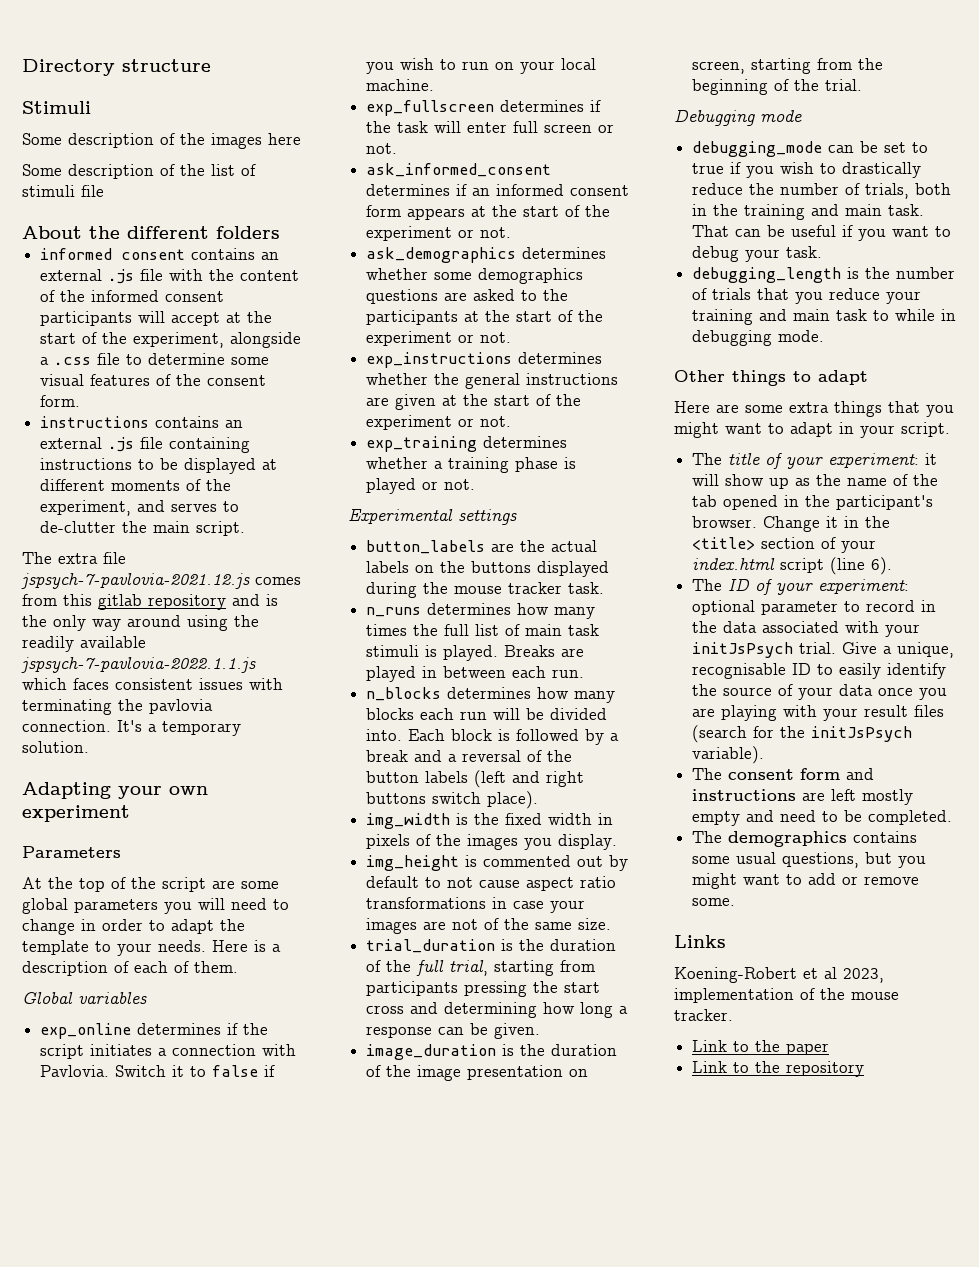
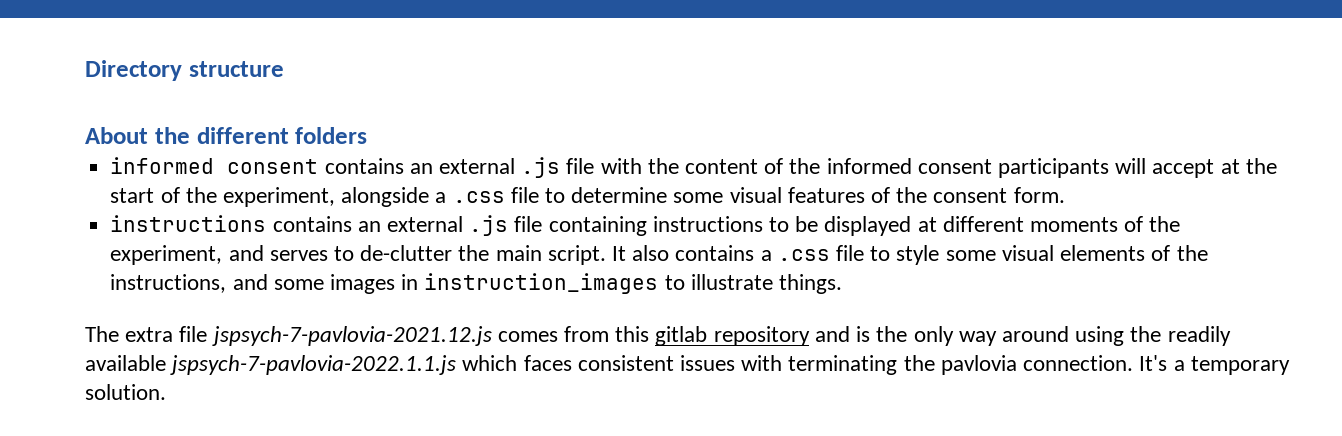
- Stimuli
- Some description of the images here
- Some description of the list of stimuli file
+ It also contains a .css file to style some visual elements of the instructions, and some images in instruction_images to illustrate things.
- Adapting your own experiment
- Parameters
- At the top of the script are some global parameters you will need to change in order to adapt the template to your needs. Here is a description of each of them.
- Global variables
- exp_online determines if the script initiates a connection with Pavlovia. Switch it to false if you wish to run on your local machine.
- exp_fullscreen determines if the task will enter full screen or not.
- ask_informed_consent determines if an informed consent form appears at the start of the experiment or not.
- ask_demographics determines whether some demographics questions are asked to the participants at the start of the experiment or not.
- exp_instructions determines whether the general instructions are given at the start of the experiment or not.
- exp_training determines whether a training phase is played or not.
- Experimental settings
- button_labels are the actual labels on the buttons displayed during the mouse tracker task.
- n_runs determines how many times the full list of main task stimuli is played. Breaks are played in between each run.
- n_blocks determines how many blocks each run will be divided into. Each block is followed by a break and a reversal of the button labels (left and right buttons switch place).
- img_width is the fixed width in pixels of the images you display.
- img_height is commented out by default to not cause aspect ratio transformations in case your images are not of the same size.
- trial_duration is the duration of the full trial, starting from participants pressing the start cross and determining how long a response can be given.
- image_duration is the duration of the image presentation on screen, starting from the beginning of the trial.
- Debugging mode
- debugging_mode can be set to true if you wish to drastically reduce the number of trials, both in the training and main task. That can be useful if you want to debug your task.
- debugging_length is the number of trials that you reduce your training and main task to while in debugging mode.
- Other things to adapt
- Here are some extra things that you might want to adapt in your script.
- The title of your experiment: it will show up as the name of the tab opened in the participant's browser. Change it in the <title> section of your index.html script (line 6).
- The ID of your experiment: optional parameter to record in the data associated with your initJsPsych trial. Give a unique, recognisable ID to easily identify the source of your data once you are playing with your result files (search for the initJsPsych variable).
- The consent form and instructions are left mostly empty and need to be completed.
- The demographics contains some usual questions, but you might want to add or remove some.
- Links
- Koening-Robert et al 2023, implementation of the mouse tracker.
- Link to the paper
- Link to the repository

